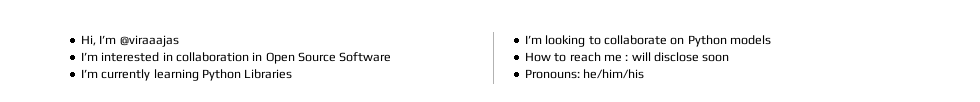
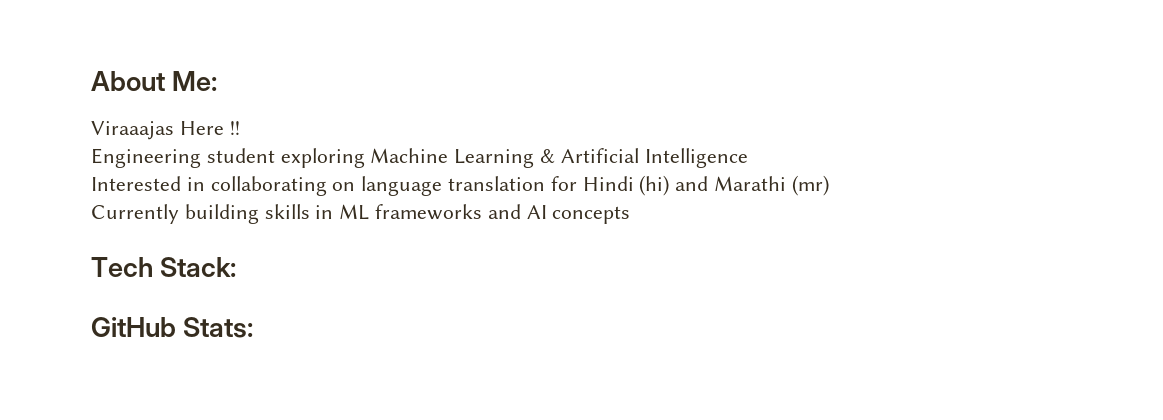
- Hi, I’m @viraaajas
- I’m interested in collaboration in Open Source Software
- I’m currently learning Python Libraries
- I’m looking to collaborate on Python models
- How to reach me : will disclose soon
- Pronouns: he/him/his
+ About Me:
+ Viraaajas Here !!
+ Engineering student exploring Machine Learning & Artificial Intelligence
+ Interested in collaborating on language translation for Hindi (hi) and Marathi (mr)
+ Currently building skills in ML frameworks and AI concepts
+ Tech Stack:
+ GitHub Stats:

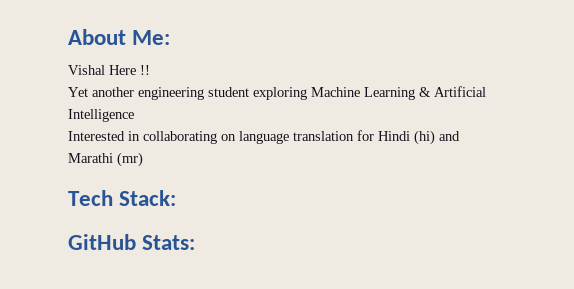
- Viraaajas Here !!
+ Vishal Here !!
- Engineering student exploring Machine Learning & Artificial Intelligence
+ Yet another engineering student exploring Machine Learning & Artificial Intelligence
- Currently building skills in ML frameworks and AI concepts

